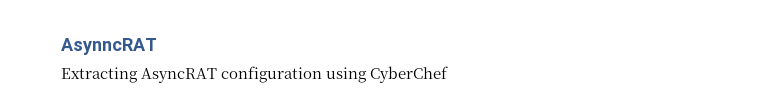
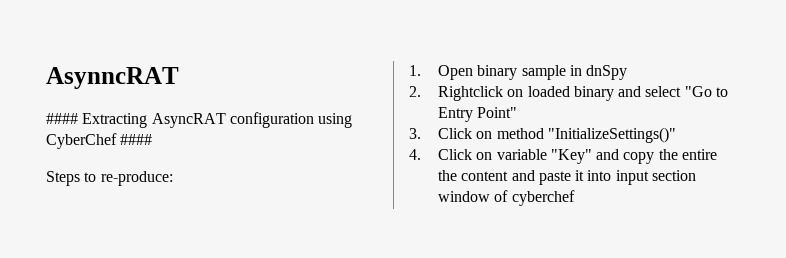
- Extracting AsyncRAT configuration using CyberChef
+ #### Extracting AsyncRAT configuration using CyberChef ####
+ Steps to re-produce:
+ 1. Open binary sample in dnSpy
+ 2. Rightclick on loaded binary and select "Go to Entry Point"
+ 3. Click on method "InitializeSettings()"
+ 4. Click on variable "Key" and copy the entire the content and paste it into input section window of cyberchef

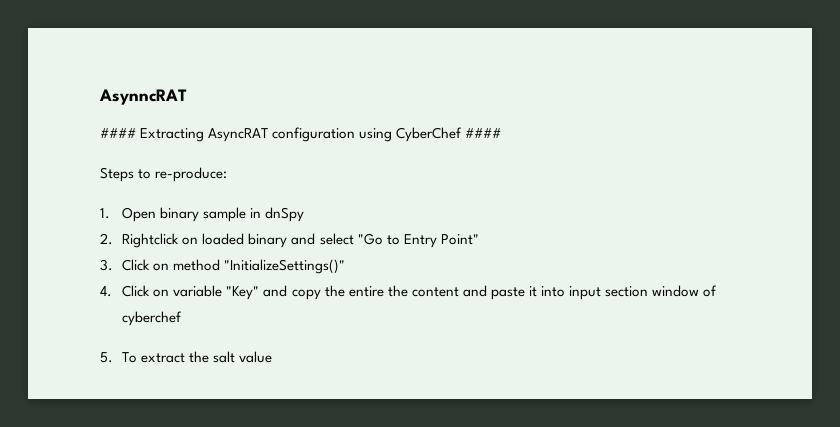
+ 5. To extract the salt value

